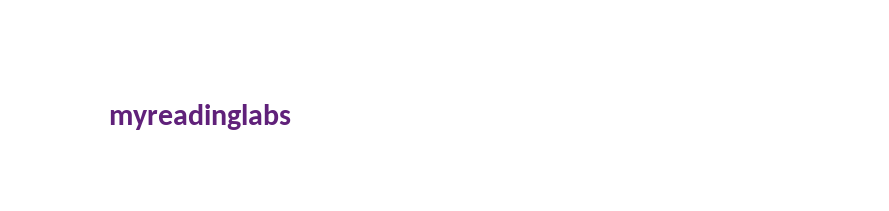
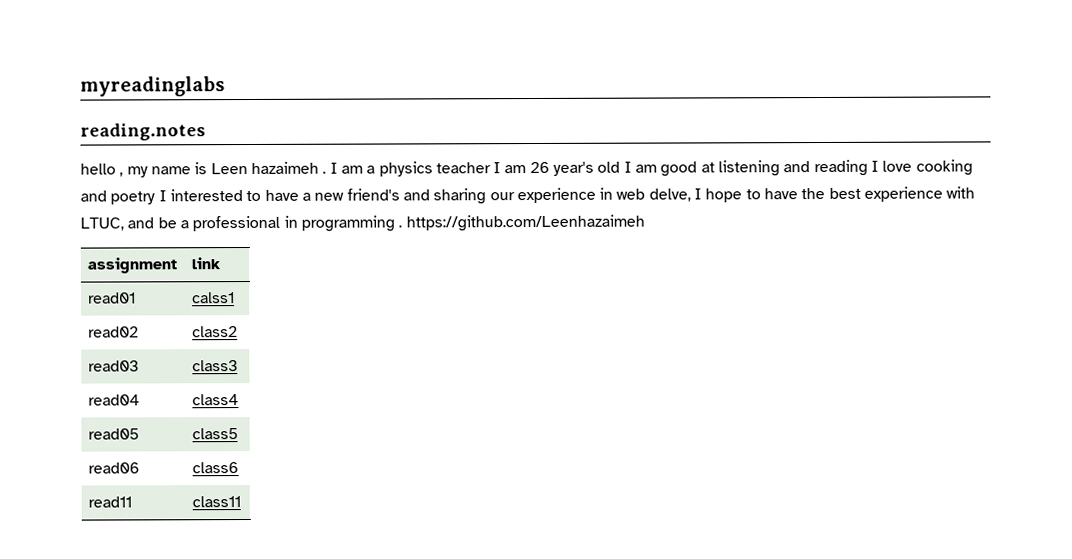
+ reading.notes
+ hello , my name is Leen hazaimeh . I am a physics teacher I am 26 year's old I am good at listening and reading I love cooking and poetry I interested to have a new friend's and sharing our experience in web delve, I hope to have the best experience with LTUC, and be a professional in programming . https://github.com/Leenhazaimeh
+ assignment | link
+ read01 | calss1
+ read02 | class2
+ read03 | class3
+ read04 | class4
+ read05 | class5
+ read06 | class6
+ read11 | class11

